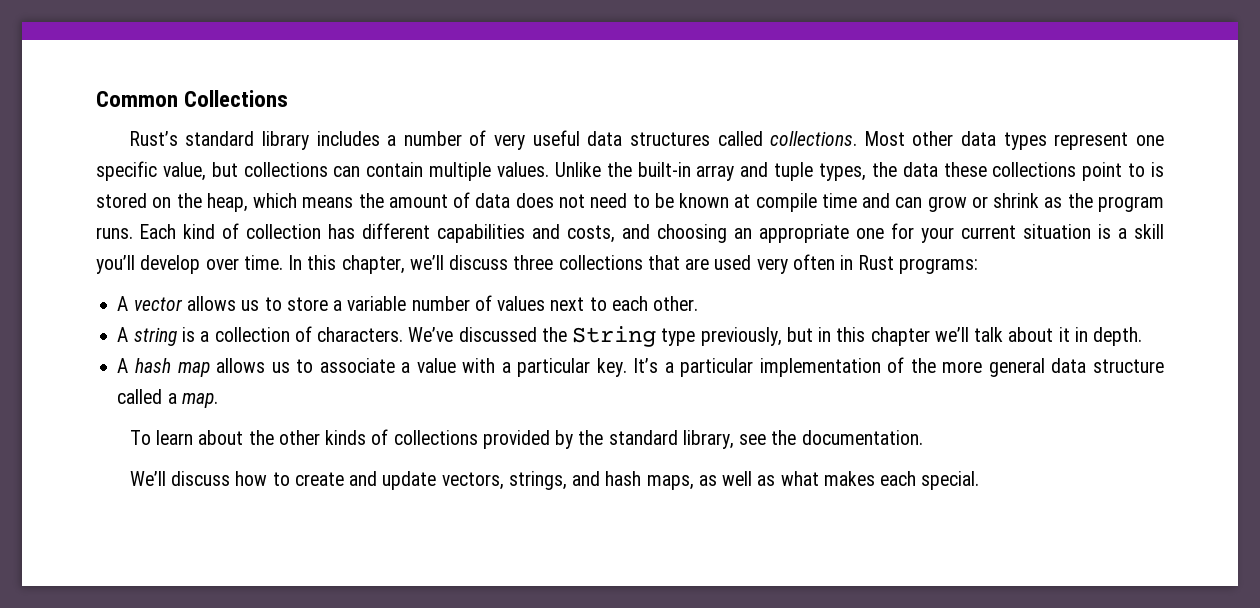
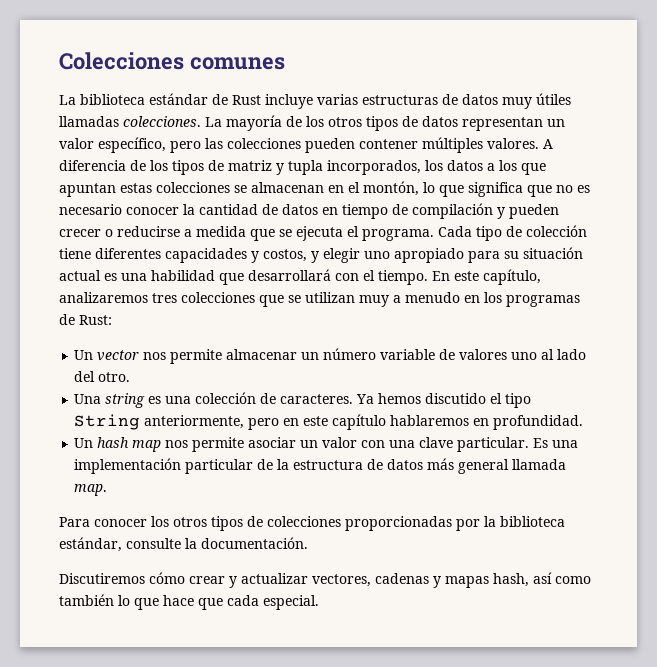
- Common Collections
- Rust’s standard library includes a number of very useful data structures called collections. Most other data types represent one specific value, but collections can contain multiple values. Unlike the built-in array and tuple types, the data these collections point to is stored on the heap, which means the amount of data does not need to be known at compile time and can grow or shrink as the program runs. Each kind of collection has different capabilities and costs, and choosing an appropriate one for your current situation is a skill you’ll develop over time. In this chapter, we’ll discuss three collections that are used very often in Rust programs:
- A vector allows us to store a variable number of values next to each other.
- A string is a collection of characters. We’ve discussed the String type previously, but in this chapter we’ll talk about it in depth.
- A hash map allows us to associate a value with a particular key. It’s a particular implementation of the more general data structure called a map.
- To learn about the other kinds of collections provided by the standard library, see the documentation.
- We’ll discuss how to create and update vectors, strings, and hash maps, as well as what makes each special.
+ Colecciones comunes
+ La biblioteca estándar de Rust incluye varias estructuras de datos muy útiles llamadas colecciones. La mayoría de los otros tipos de datos representan un valor específico, pero las colecciones pueden contener múltiples valores. A diferencia de los tipos de matriz y tupla incorporados, los datos a los que apuntan estas colecciones se almacenan en el montón, lo que significa que no es necesario conocer la cantidad de datos en tiempo de compilación y pueden crecer o reducirse a medida que se ejecuta el programa. Cada tipo de colección tiene diferentes capacidades y costos, y elegir uno apropiado para su situación actual es una habilidad que desarrollará con el tiempo. En este capítulo, analizaremos tres colecciones que se utilizan muy a menudo en los programas de Rust:
+ Un vector nos permite almacenar un número variable de valores uno al lado del otro.
+ Una string es una colección de caracteres. Ya hemos discutido el tipo String anteriormente, pero en este capítulo hablaremos en profundidad.
+ Un hash map nos permite asociar un valor con una clave particular. Es una implementación particular de la estructura de datos más general llamada map.
+ Para conocer los otros tipos de colecciones proporcionadas por la biblioteca estándar, consulte la documentación.
+ Discutiremos cómo crear y actualizar vectores, cadenas y mapas hash, así como también lo que hace que cada especial.

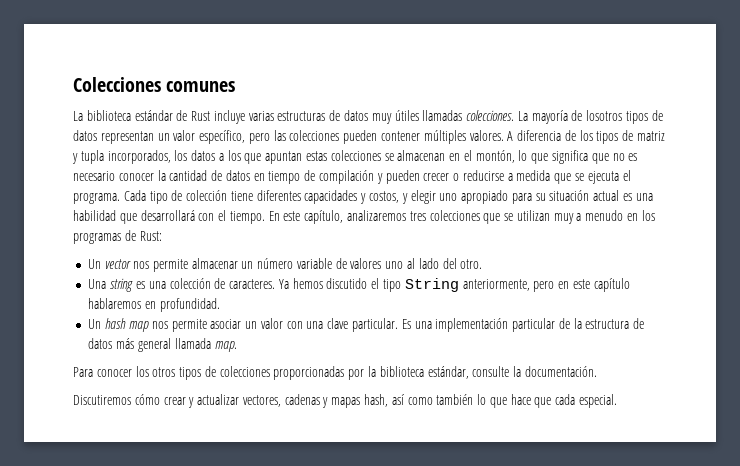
- La mayoría de los otros tipos de datos representan un valor específico, pero las colecciones pueden contener múltiples valores.
+ La mayoría de losotros tipos de datos representan un valor específico, pero las colecciones pueden contener múltiples valores.

